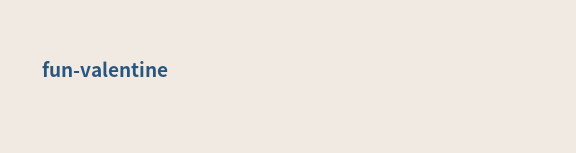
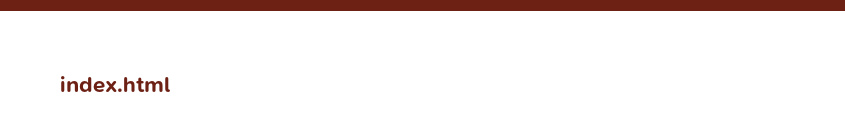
- fun-valentine
+ index.html

